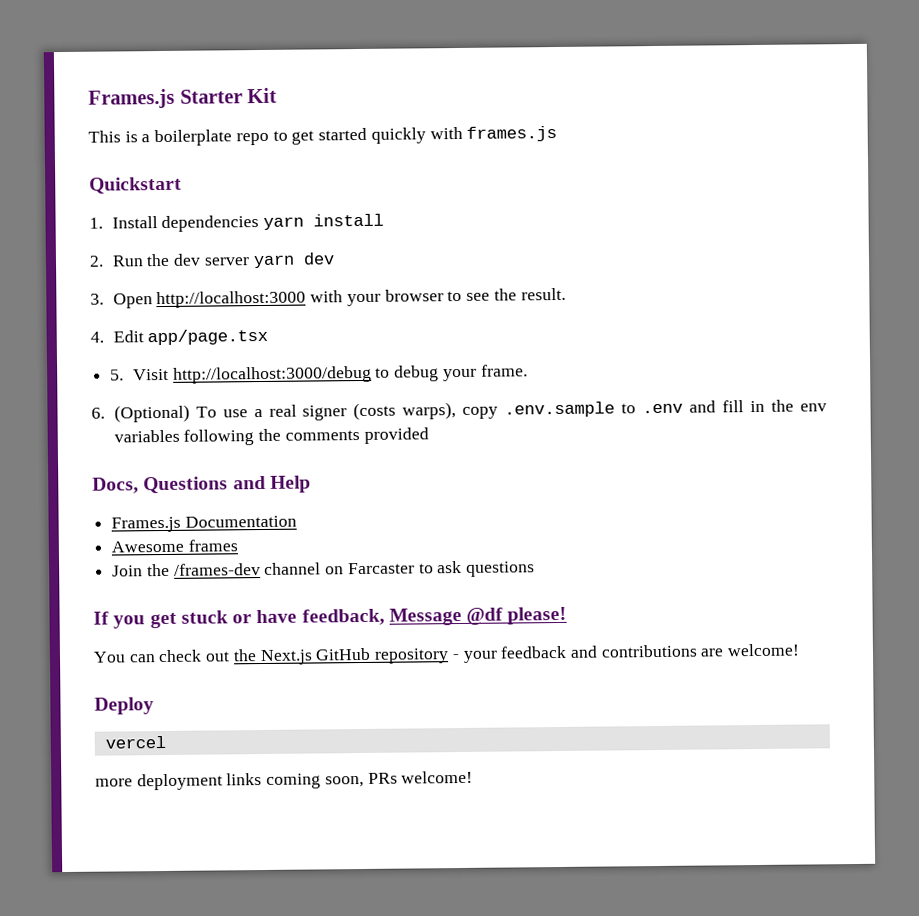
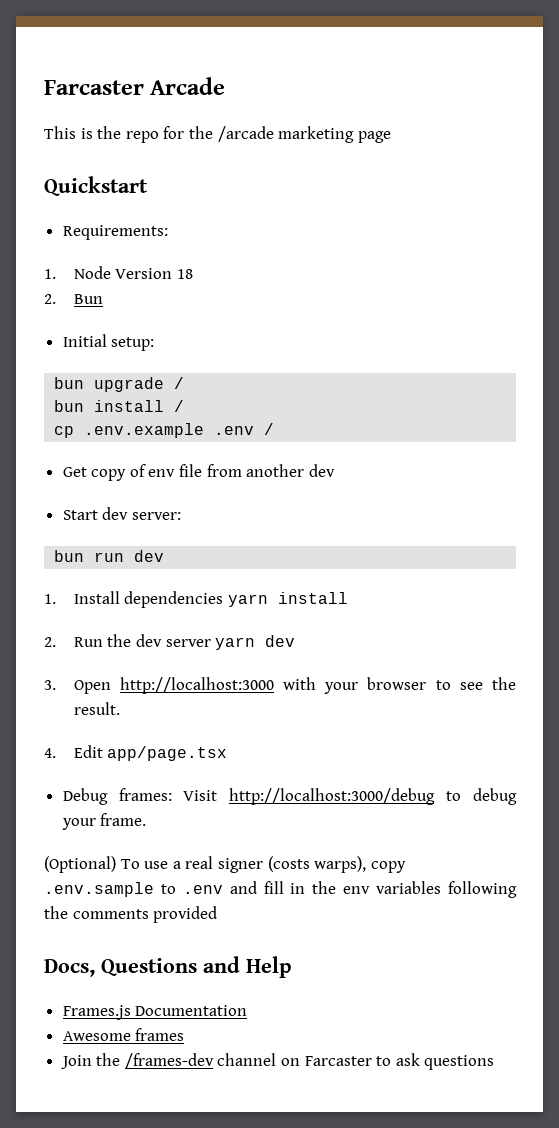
- Frames.js Starter Kit
+ Farcaster Arcade
- This is a boilerplate repo to get started quickly with frames.js
+ This is the repo for the /arcade marketing page
  Quickstart
+ Requirements:
+ 1. Node Version 18
+ 2. Bun
+ Initial setup:
+ bun upgrade /
+ bun install /
+ cp .env.example .env /
+ Get copy of env file from another dev
+ Start dev server:
+ bun run dev
- 5. Visit http://localhost:3000/debug to debug your frame.
+ Debug frames: Visit http://localhost:3000/debug to debug your frame.
- 6. (Optional) To use a real signer (costs warps), copy .env.sample to .env and fill in the env variables following the comments provided
+ (Optional) To use a real signer (costs warps), copy .env.sample to .env and fill in the env variables following the comments provided
- If you get stuck or have feedback, Message @df please!
- You can check out the Next.js GitHub repository - your feedback and contributions are welcome!
- Deploy
- vercel
- more deployment links coming soon, PRs welcome!

